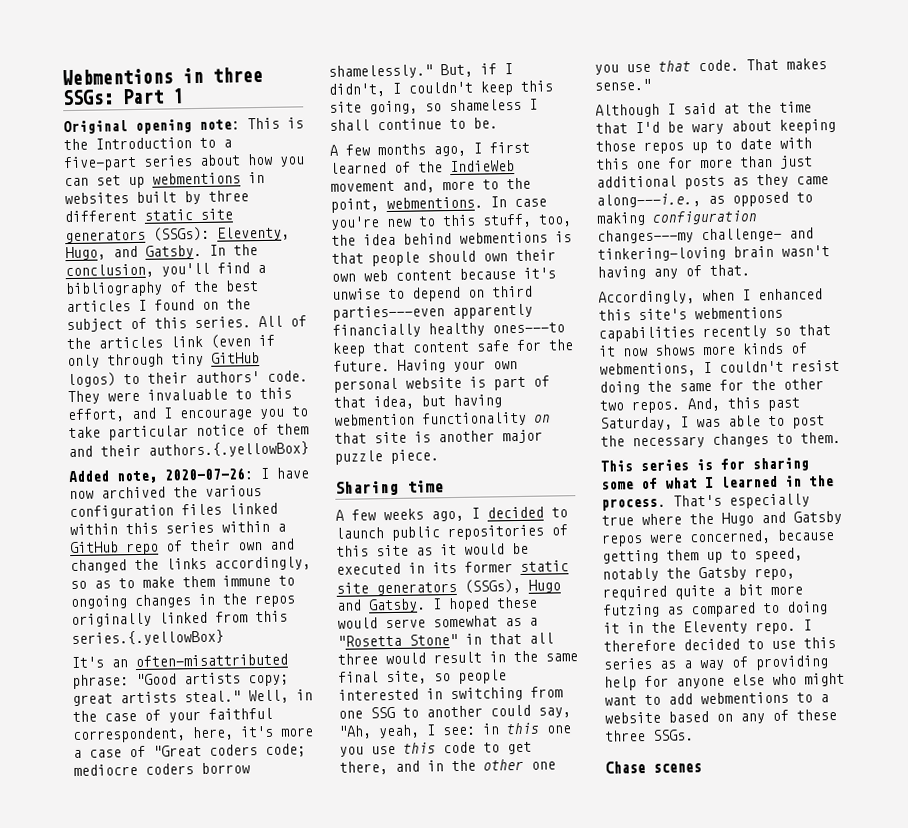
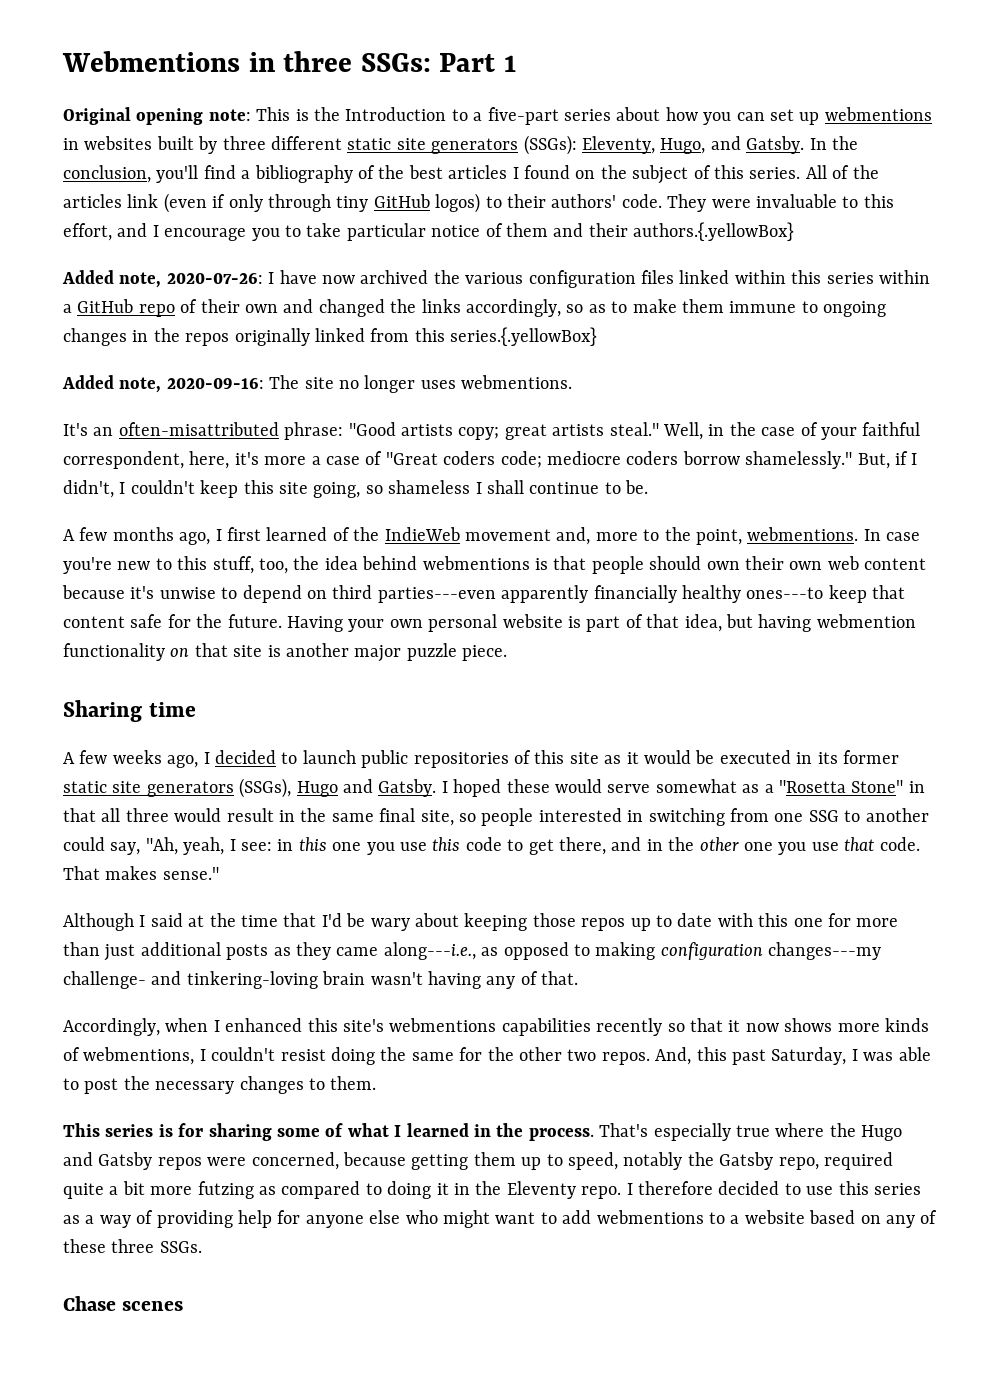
+ Added note, 2020-09-16: The site no longer uses webmentions.

